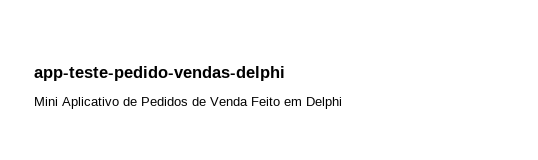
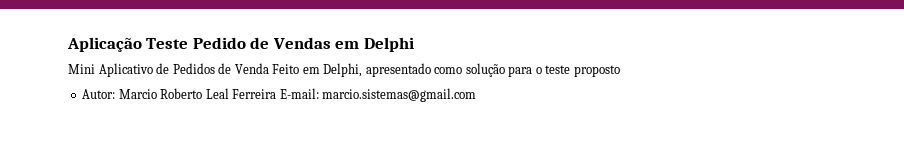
- app-teste-pedido-vendas-delphi
+ Aplicação Teste Pedido de Vendas em Delphi
- Mini Aplicativo de Pedidos de Venda Feito em Delphi
+ Mini Aplicativo de Pedidos de Venda Feito em Delphi, apresentado como solução para o teste proposto
+ Autor: Marcio Roberto Leal Ferreira E-mail: marcio.sistemas@gmail.com

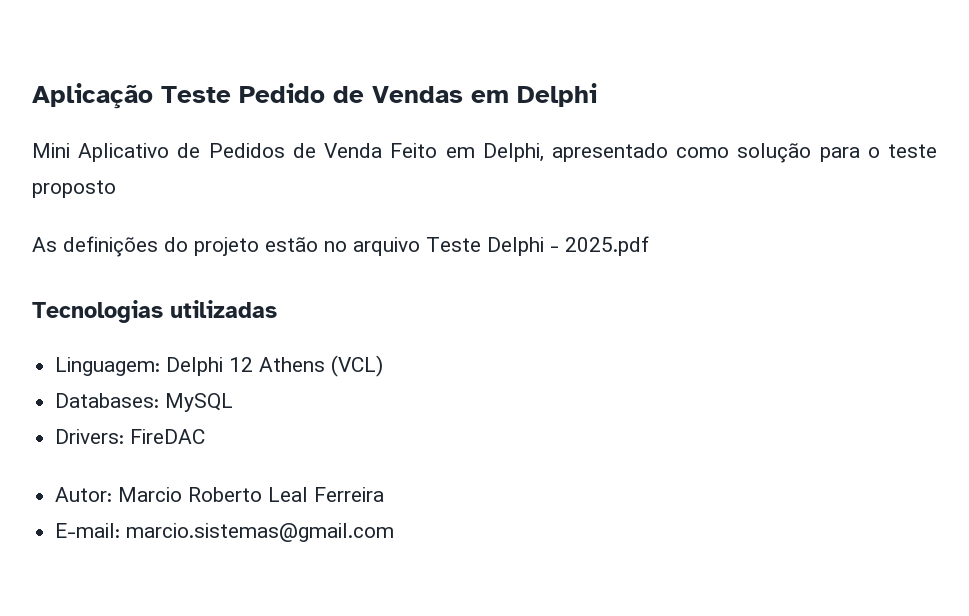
+ As definições do projeto estão no arquivo Teste Delphi - 2025.pdf
+ Tecnologias utilizadas
+ Linguagem: Delphi 12 Athens (VCL)
+ Databases: MySQL
+ Drivers: FireDAC
- Autor: Marcio Roberto Leal Ferreira E-mail: marcio.sistemas@gmail.com
+ Autor: Marcio Roberto Leal Ferreira
+ E-mail: marcio.sistemas@gmail.com

